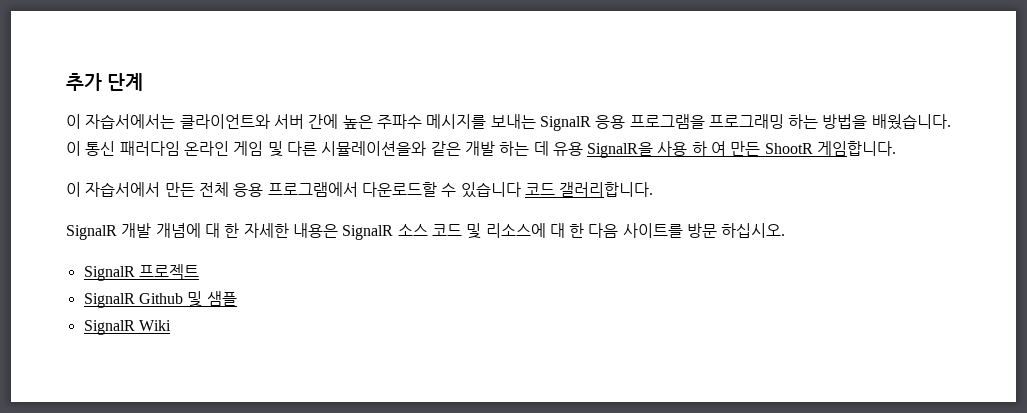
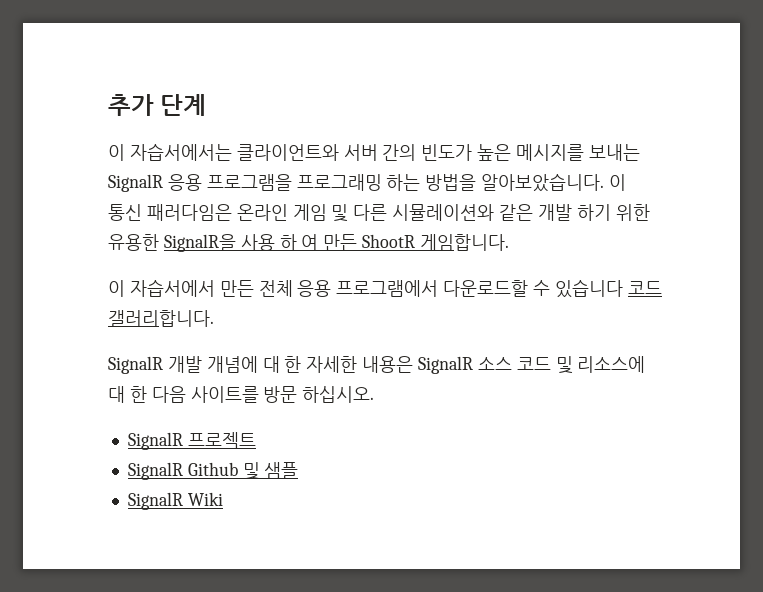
- 이 자습서에서는 클라이언트와 서버 간에 높은 주파수 메시지를 보내는 SignalR 응용 프로그램을 프로그래밍 하는 방법을 배웠습니다.
+ 이 자습서에서는 클라이언트와 서버 간의 빈도가 높은 메시지를 보내는 SignalR 응용 프로그램을 프로그래밍 하는 방법을 알아보았습니다.
- 이 통신 패러다임 온라인 게임 및 다른 시뮬레이션을와 같은 개발 하는 데 유용 SignalR을 사용 하 여 만든 ShootR 게임합니다.
+ 이 통신 패러다임은 온라인 게임 및 다른 시뮬레이션와 같은 개발 하기 위한 유용한 SignalR을 사용 하 여 만든 ShootR 게임합니다.

